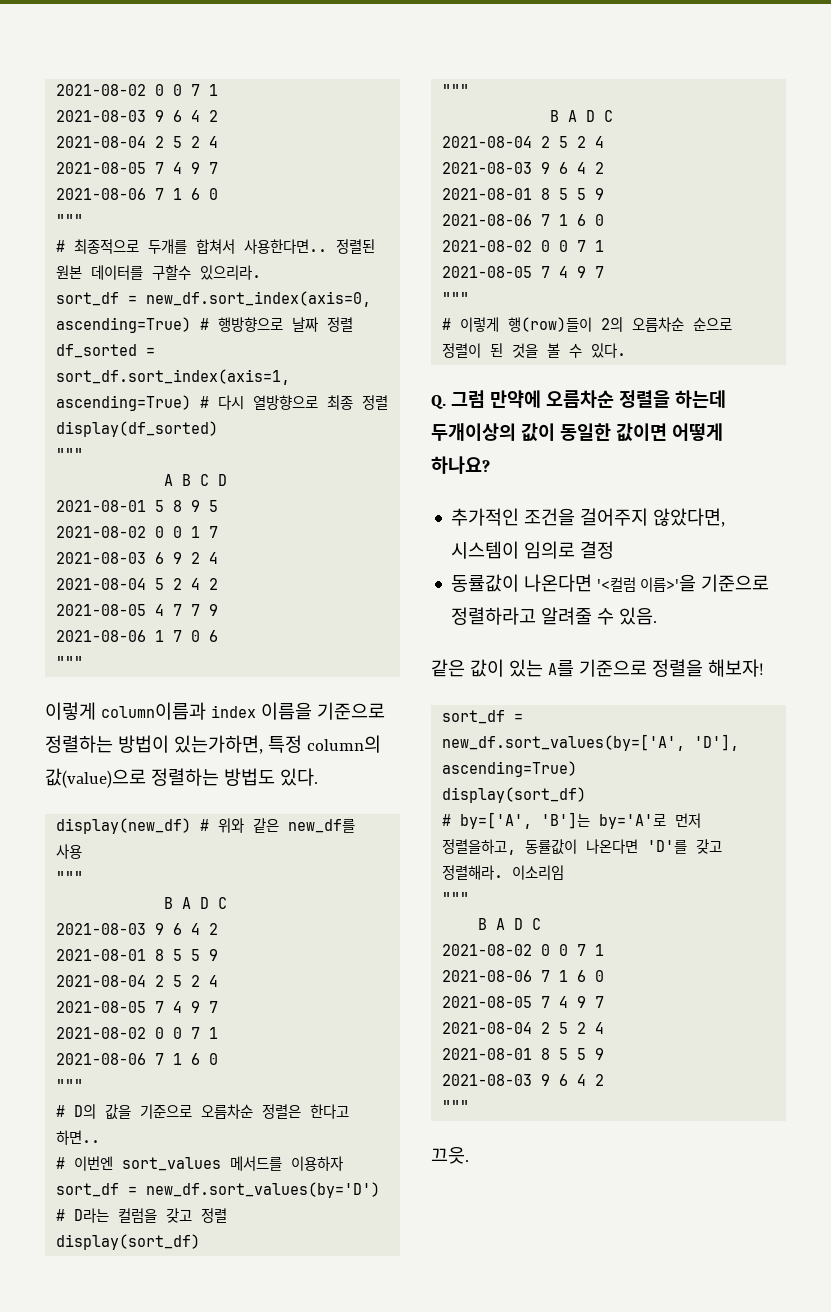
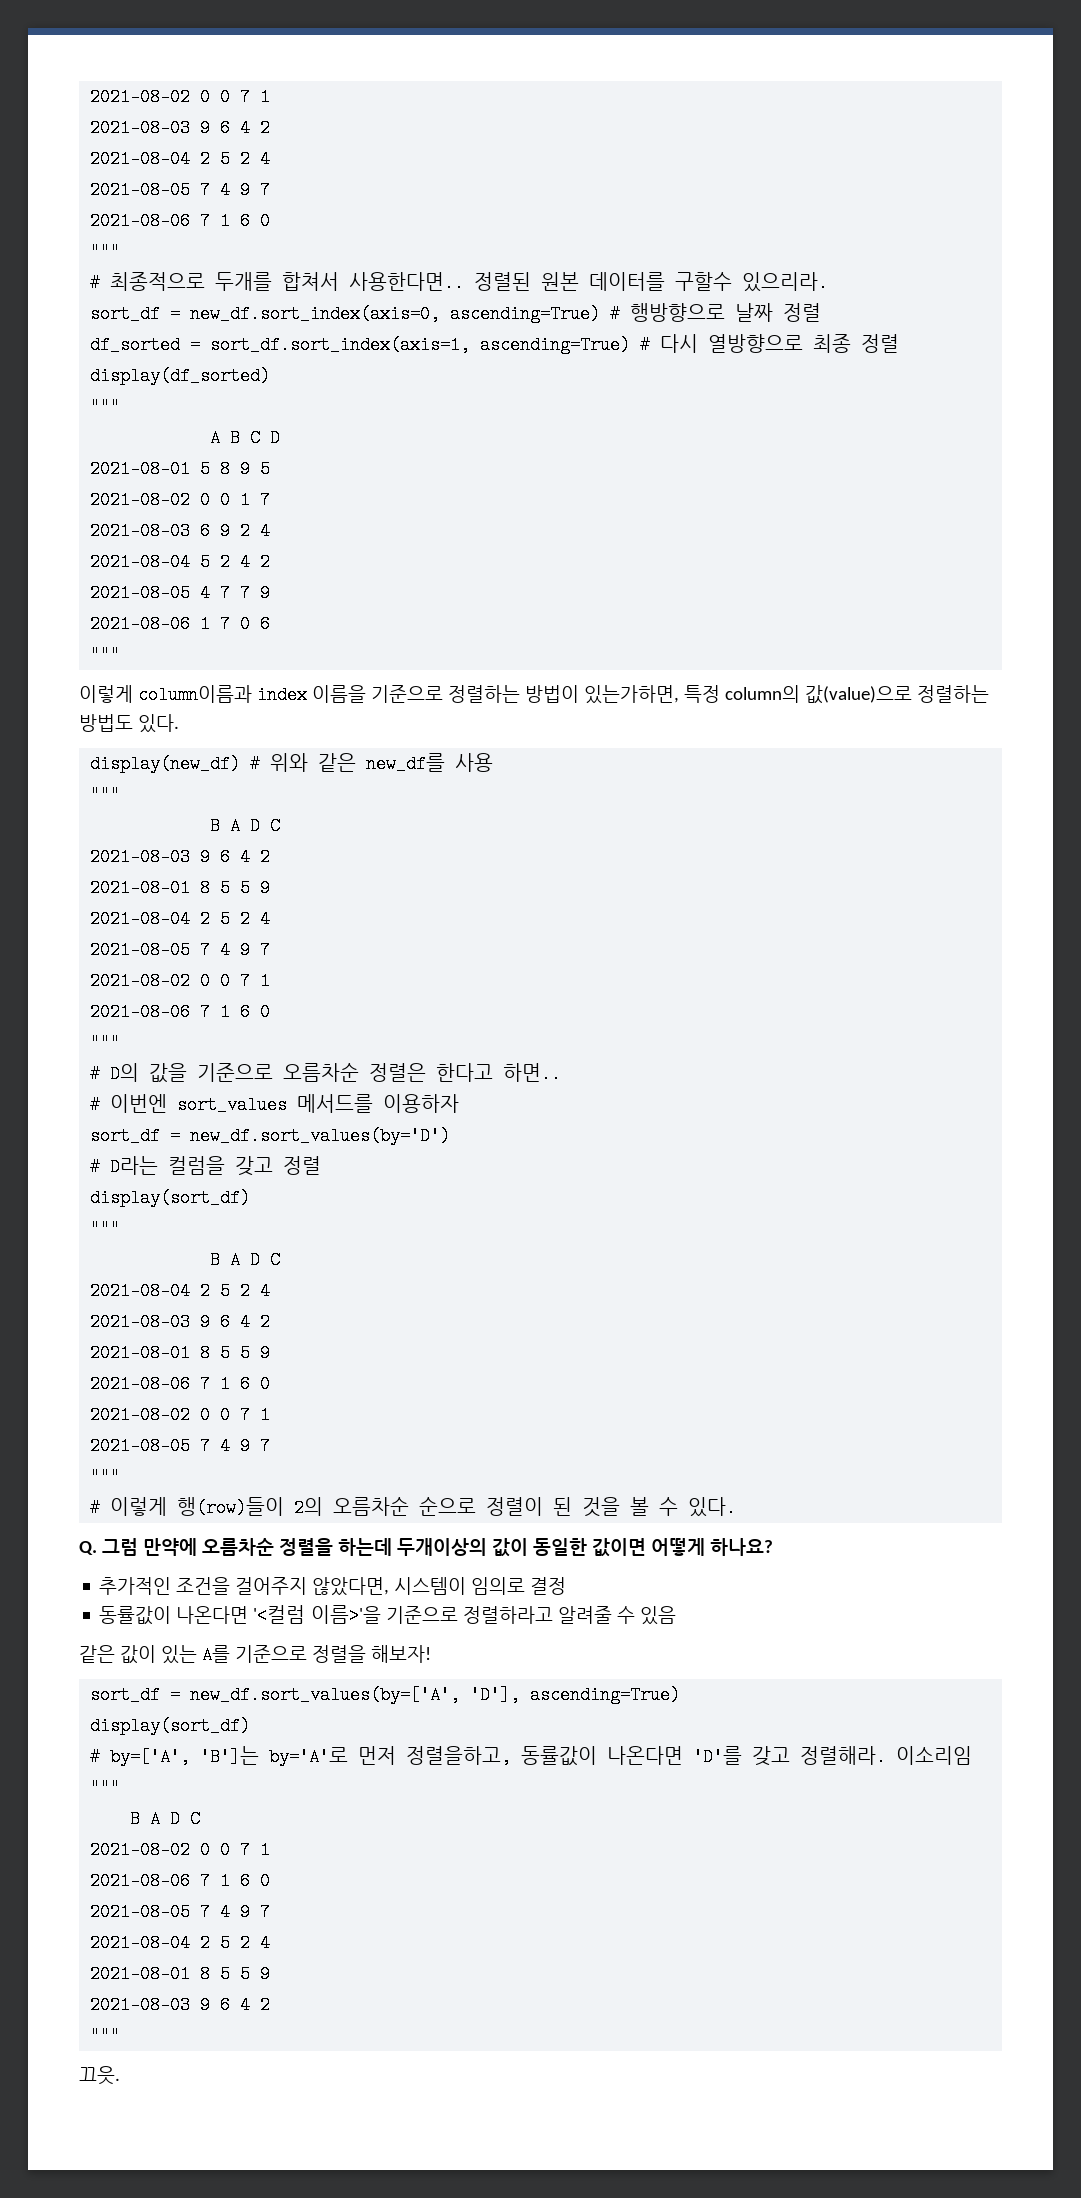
- 동률값이 나온다면 '<컬럼 이름>'을 기준으로 정렬하라고 알려줄 수 있음.
+ 동률값이 나온다면 '<컬럼 이름>'을 기준으로 정렬하라고 알려줄 수 있음

